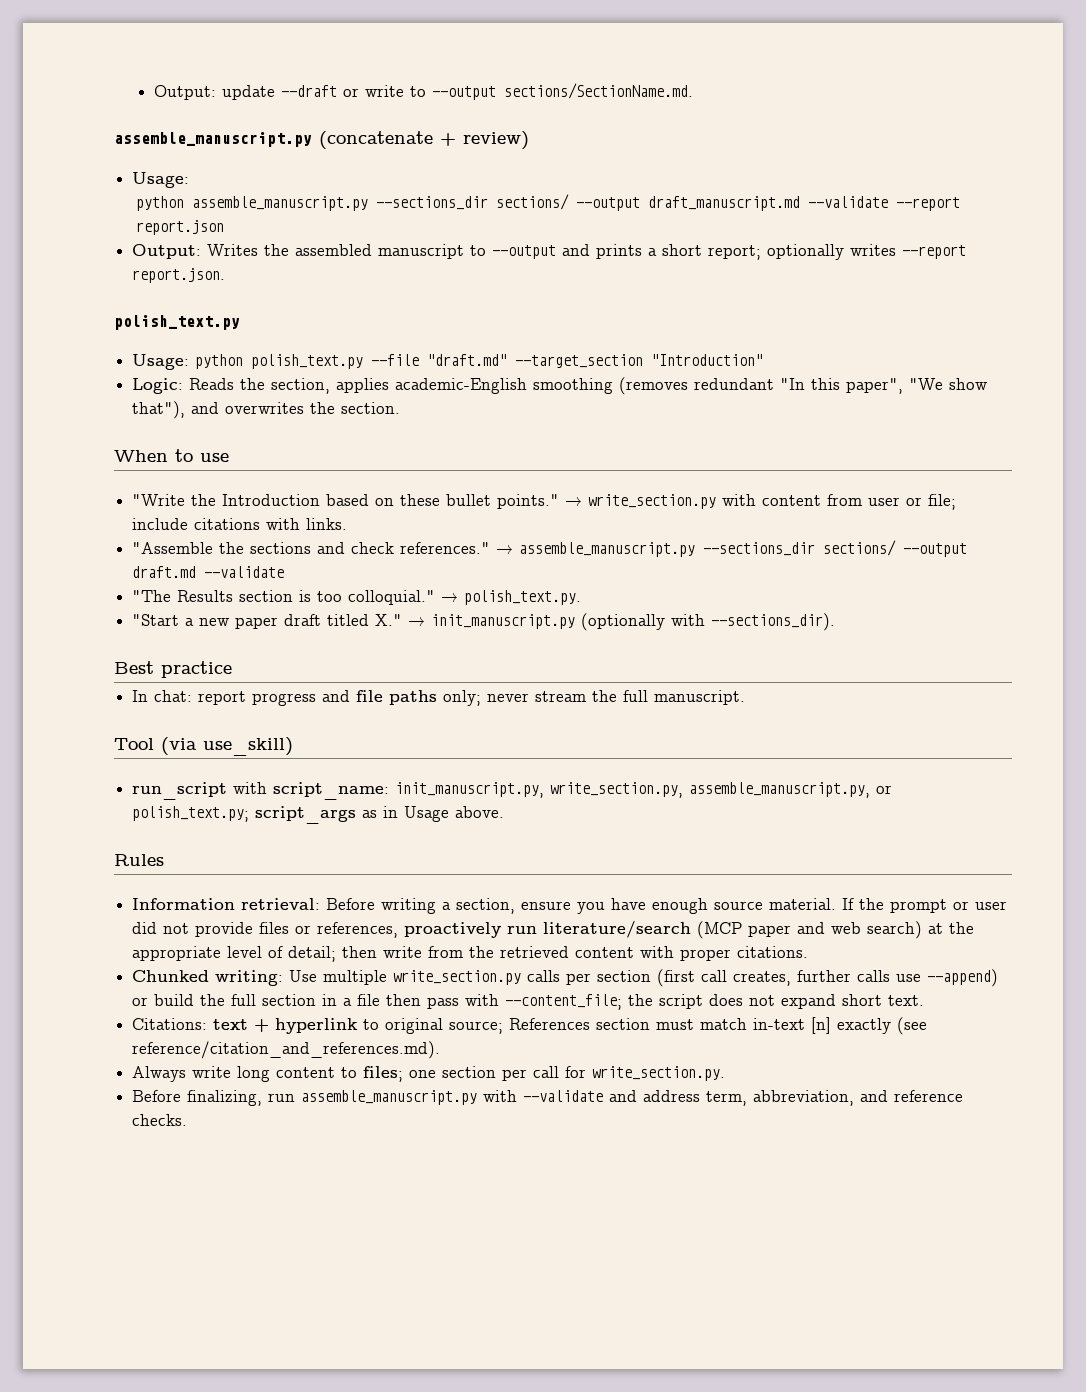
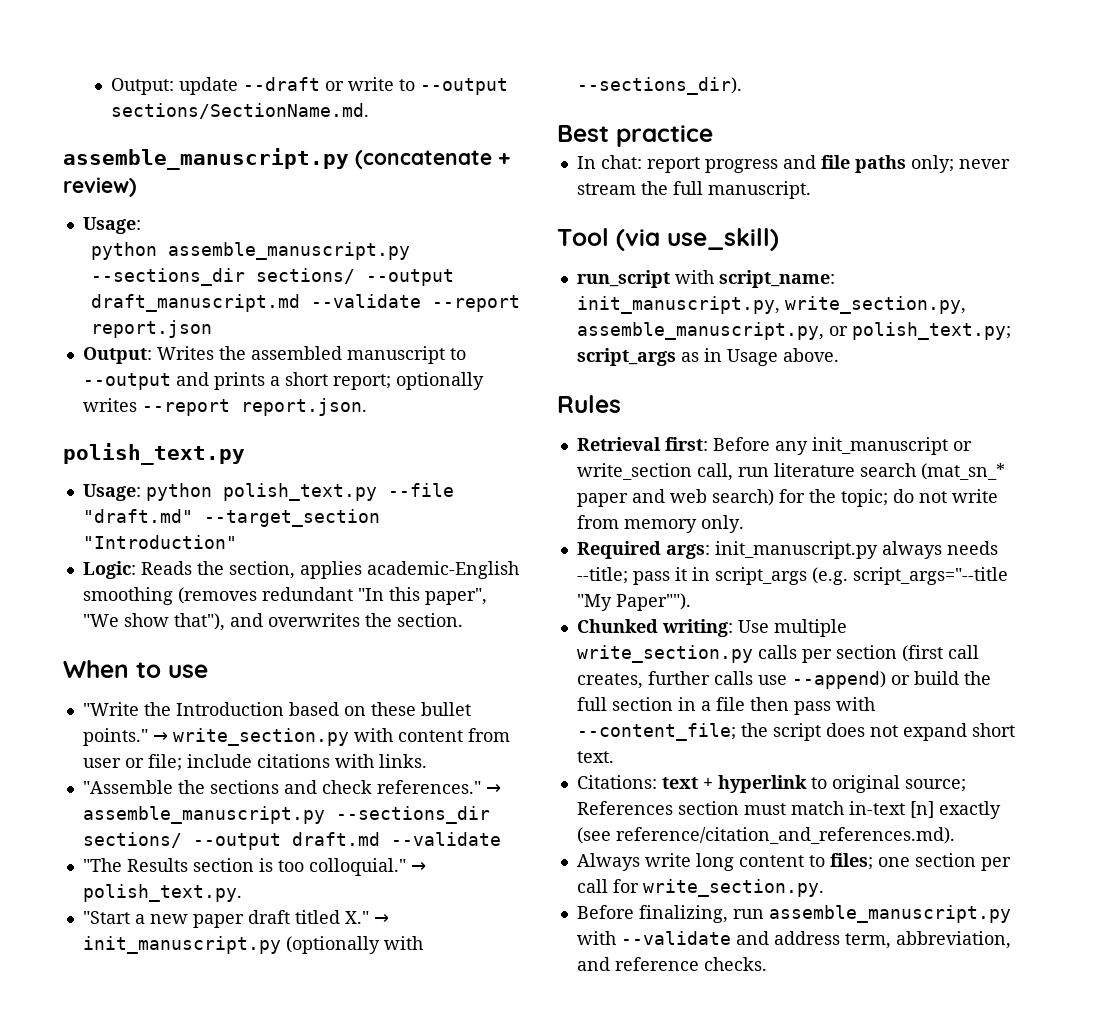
- Information retrieval: Before writing a section, ensure you have enough source material. If the prompt or user did not provide files or references, proactively run literature/search (MCP paper and web search) at the appropriate level of detail; then write from the retrieved content with proper citations.
+ Retrieval first: Before any init_manuscript or write_section call, run literature search (mat_sn_* paper and web search) for the topic; do not write from memory only.
+ Required args: init_manuscript.py always needs --title; pass it in script_args (e.g. script_args="--title "My Paper"").

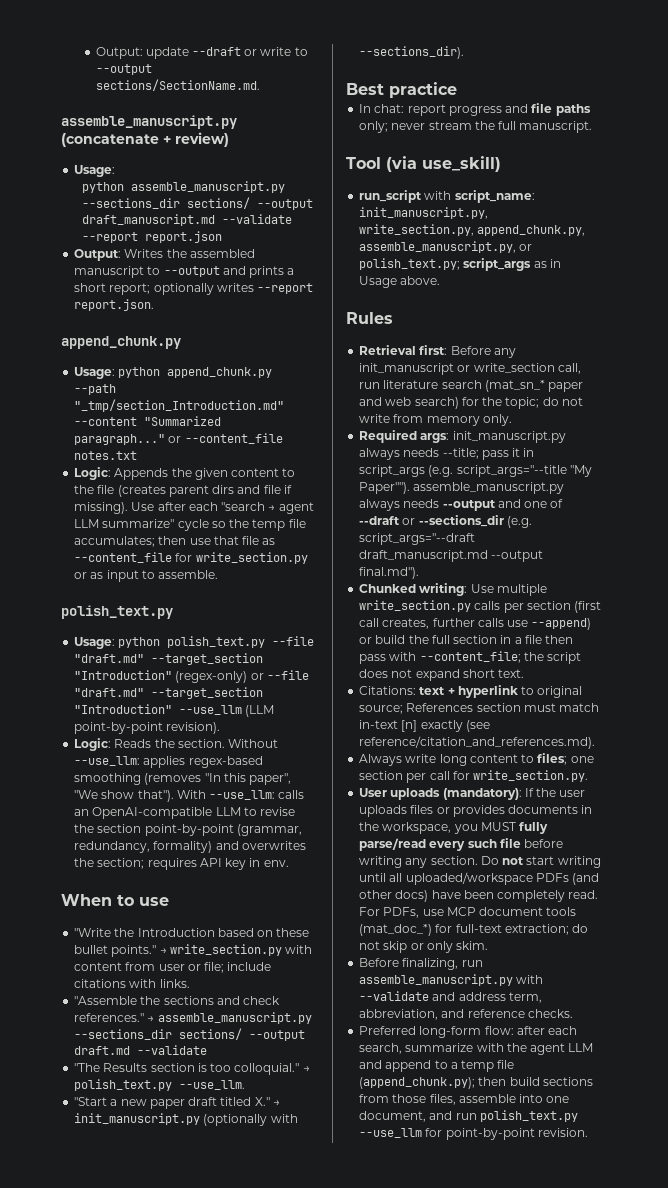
  Output: Writes the assembled manuscript to --output and prints a short report; optionally writes --report report.json.
+ append_chunk.py
+ Usage: python append_chunk.py --path "_tmp/section_Introduction.md" --content "Summarized paragraph..." or --content_file notes.txt
+ Logic: Appends the given content to the file (creates parent dirs and file if missing). Use after each "search → agent LLM summarize" cycle so the temp file accumulates; then use that file as --content_file for write_section.py or as input to assemble.
- Usage: python polish_text.py --file "draft.md" --target_section "Introduction"
- Logic: Reads the section, applies academic-English smoothing (removes redundant "In this paper", "We show that"), and overwrites the section.
+ Usage: python polish_text.py --file "draft.md" --target_section "Introduction" (regex-only) or --file "draft.md" --target_section "Introduction" --use_llm (LLM point-by-point revision).
+ Logic: Reads the section. Without --use_llm: applies regex-based smoothing (removes "In this paper", "We show that"). With --use_llm: calls an OpenAI-compatible LLM to revise the section point-by-point (grammar, redundancy, formality) and overwrites the section; requires API key in env.
- → polish_text.py.
+ → polish_text.py --use_llm.
- run_script with script_name: init_manuscript.py, write_section.py, assemble_manuscript.py, or polish_text.py; script_args as in Usage above.
+ run_script with script_name: init_manuscript.py, write_section.py, append_chunk.py, assemble_manuscript.py, or polish_text.py; script_args as in Usage above.
- Required args: init_manuscript.py always needs --title; pass it in script_args (e.g. script_args="--title "My Paper"").
+ Required args: init_manuscript.py always needs --title; pass it in script_args (e.g. script_args="--title "My Paper""). assemble_manuscript.py always needs --output and one of --draft or --sections_dir (e.g. script_args="--draft draft_manuscript.md --output final.md").
+ User uploads (mandatory): If the user uploads files or provides documents in the workspace, you MUST fully parse/read every such file before writing any section. Do not start writing until all uploaded/workspace PDFs (and other docs) have been completely read. For PDFs, use MCP document tools (mat_doc_*) for full-text extraction; do not skip or only skim.
+ Preferred long-form flow: after each search, summarize with the agent LLM and append to a temp file (append_chunk.py); then build sections from those files, assemble into one document, and run polish_text.py --use_llm for point-by-point revision.

